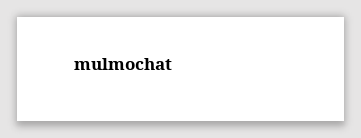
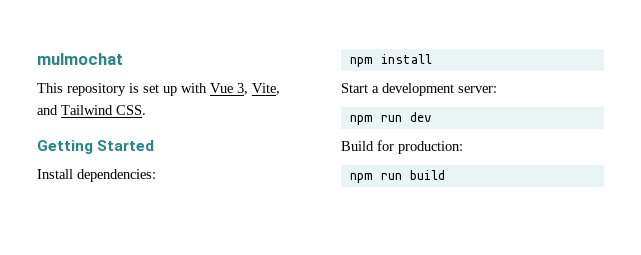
+ This repository is set up with Vue 3, Vite, and Tailwind CSS.
+ Getting Started
+ Install dependencies:
+ npm install
+ Start a development server:
+ npm run dev
+ Build for production:
+ npm run build

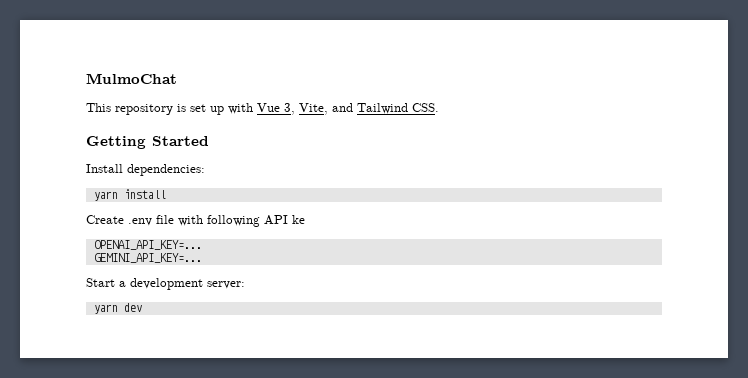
- mulmochat
+ MulmoChat
- npm install
+ yarn install
+ Create .env file with following API ke
+ OPENAI_API_KEY=...
+ GEMINI_API_KEY=...
- npm run dev
+ yarn dev
- Build for production:
- npm run build

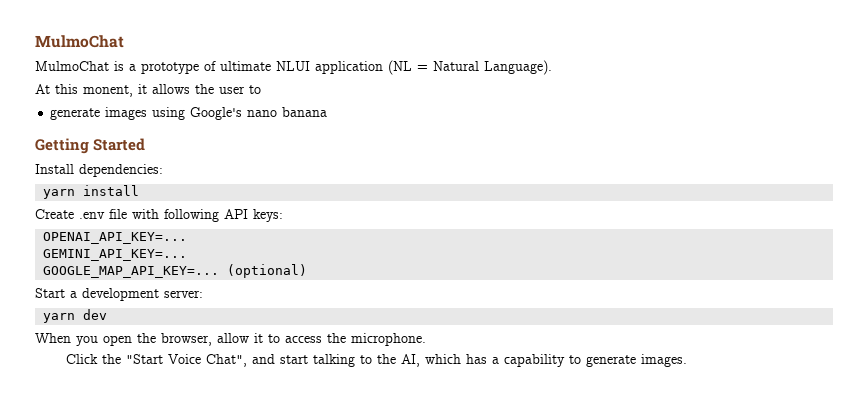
- This repository is set up with Vue 3, Vite, and Tailwind CSS.
+ MulmoChat is a prototype of ultimate NLUI application (NL = Natural Language).
+ At this monent, it allows the user to
+ generate images using Google's nano banana
- Create .env file with following API ke
+ Create .env file with following API keys:
+ GOOGLE_MAP_API_KEY=... (optional)
+ When you open the browser, allow it to access the microphone.
+ Click the "Start Voice Chat", and start talking to the AI, which has a capability to generate images.

